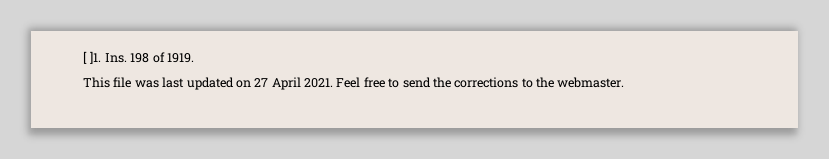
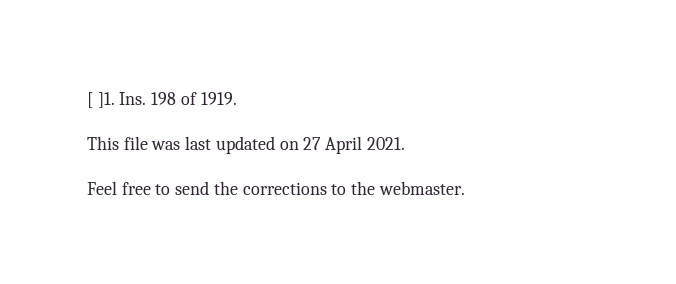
- This file was last updated on 27 April 2021. Feel free to send the corrections to the webmaster.
+ This file was last updated on 27 April 2021.
+ Feel free to send the corrections to the webmaster.

